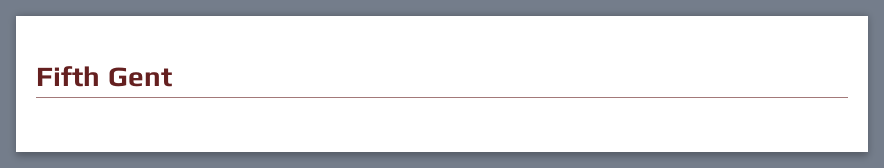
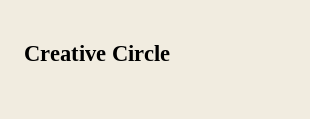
- Fifth Gent
+ Creative Circle

